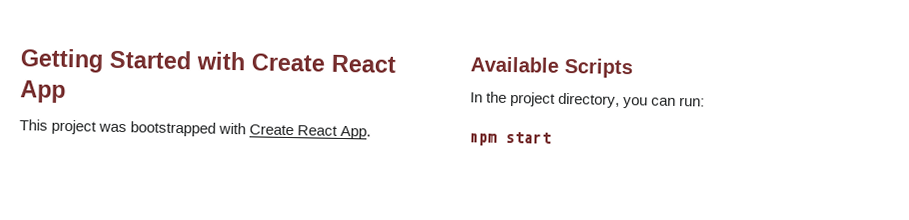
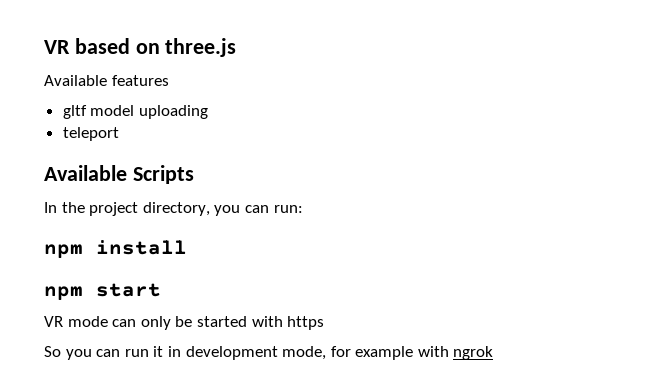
- Getting Started with Create React App
- This project was bootstrapped with Create React App.
+ VR based on three.js
+ Available features
+ gltf model uploading
+ teleport
+ npm install
+ VR mode can only be started with https
+ So you can run it in development mode, for example with ngrok

